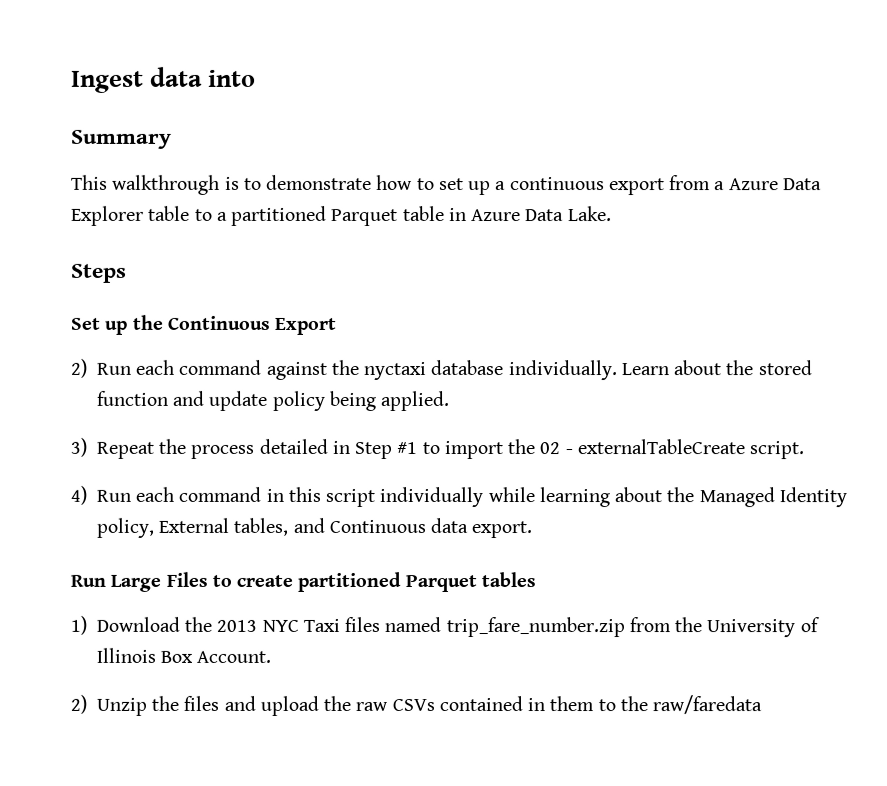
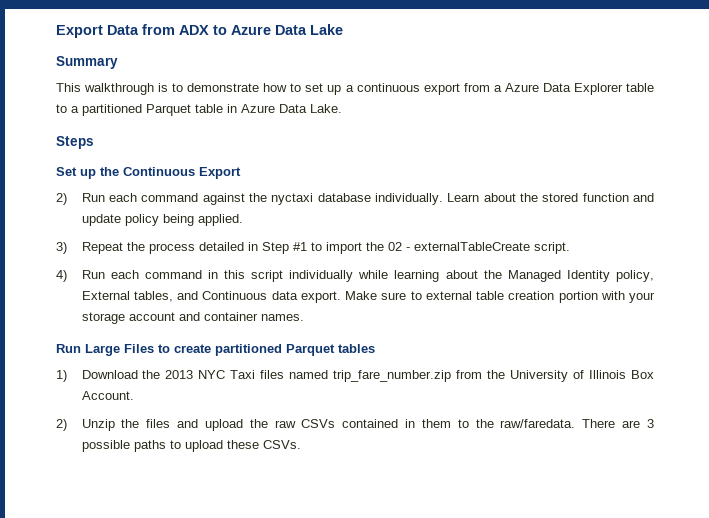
- Ingest data into
+ Export Data from ADX to Azure Data Lake
+ Make sure to external table creation portion with your storage account and container names.
- 2) Unzip the files and upload the raw CSVs contained in them to the raw/faredata
+ 2) Unzip the files and upload the raw CSVs contained in them to the raw/faredata. There are 3 possible paths to upload these CSVs.

